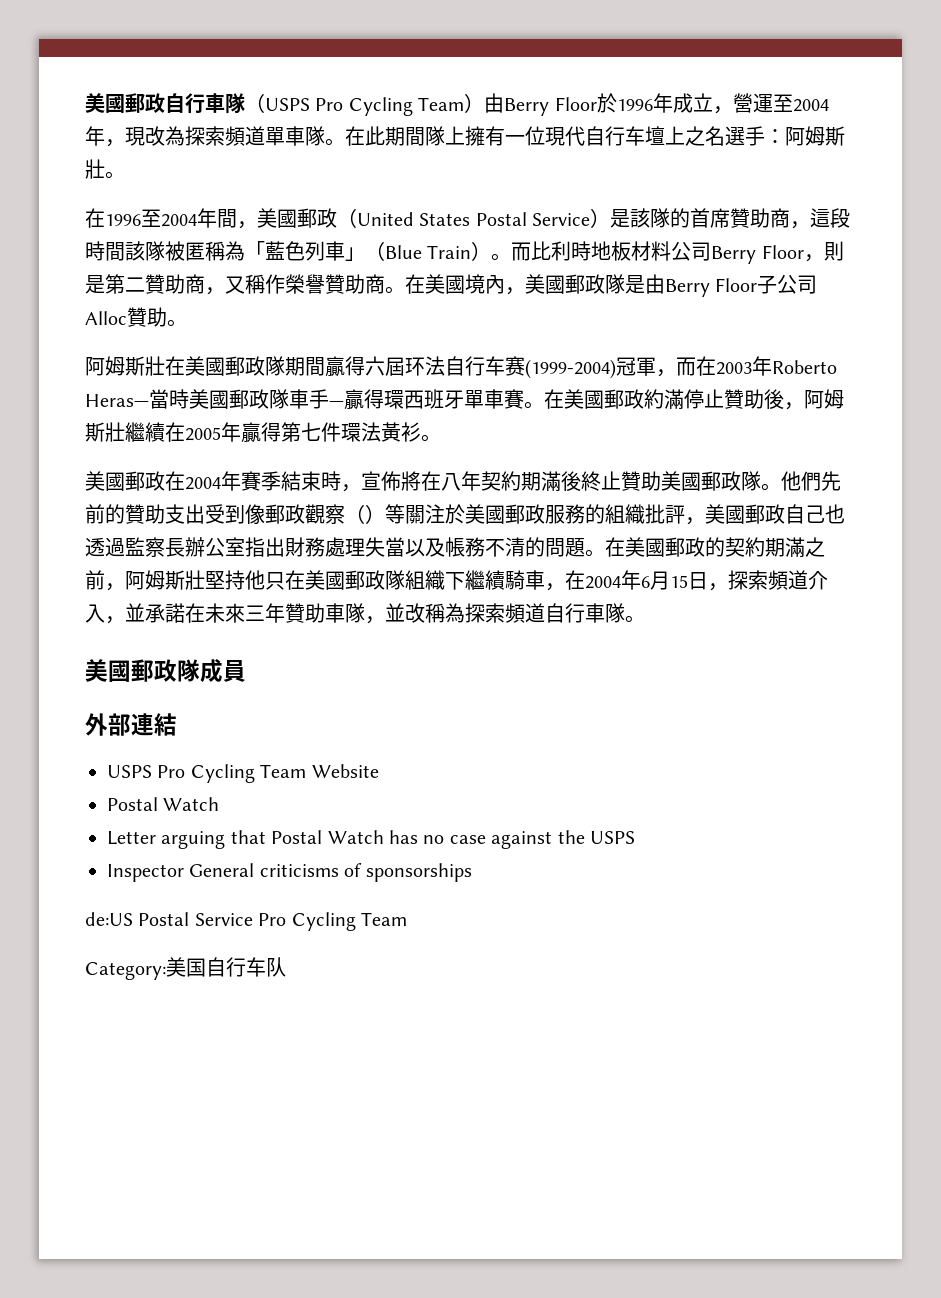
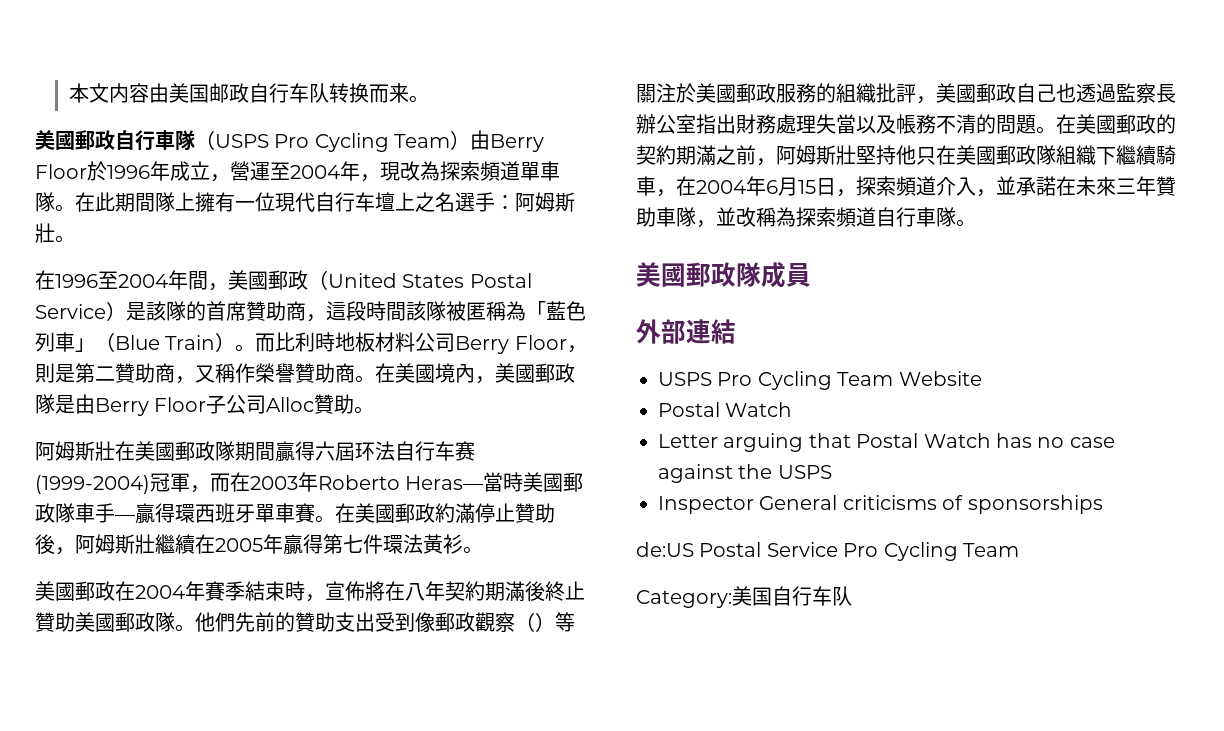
+ 本文内容由美国邮政自行车队转换而来。

